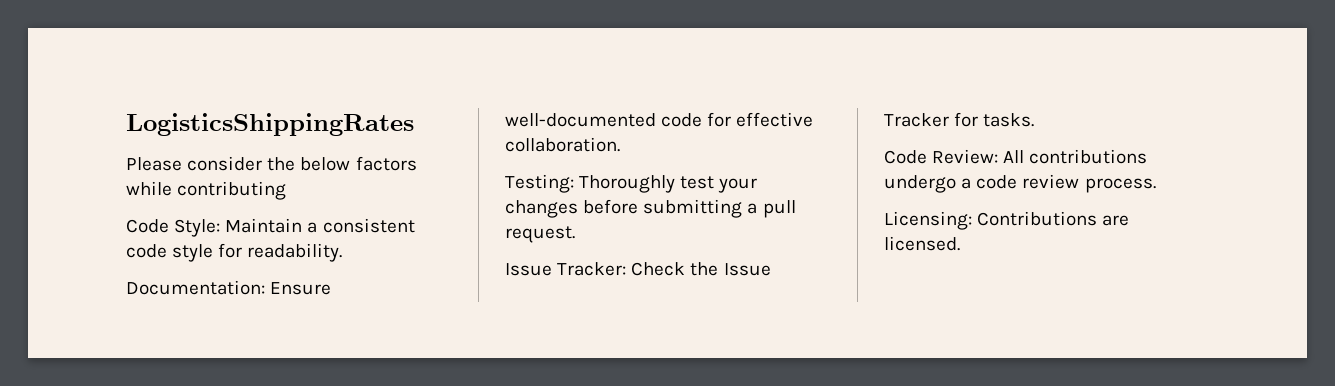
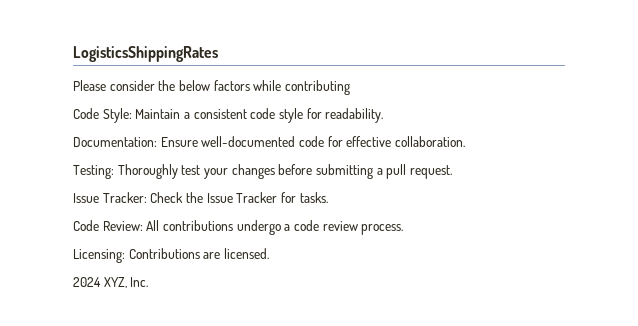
+ 2024 XYZ, Inc.

